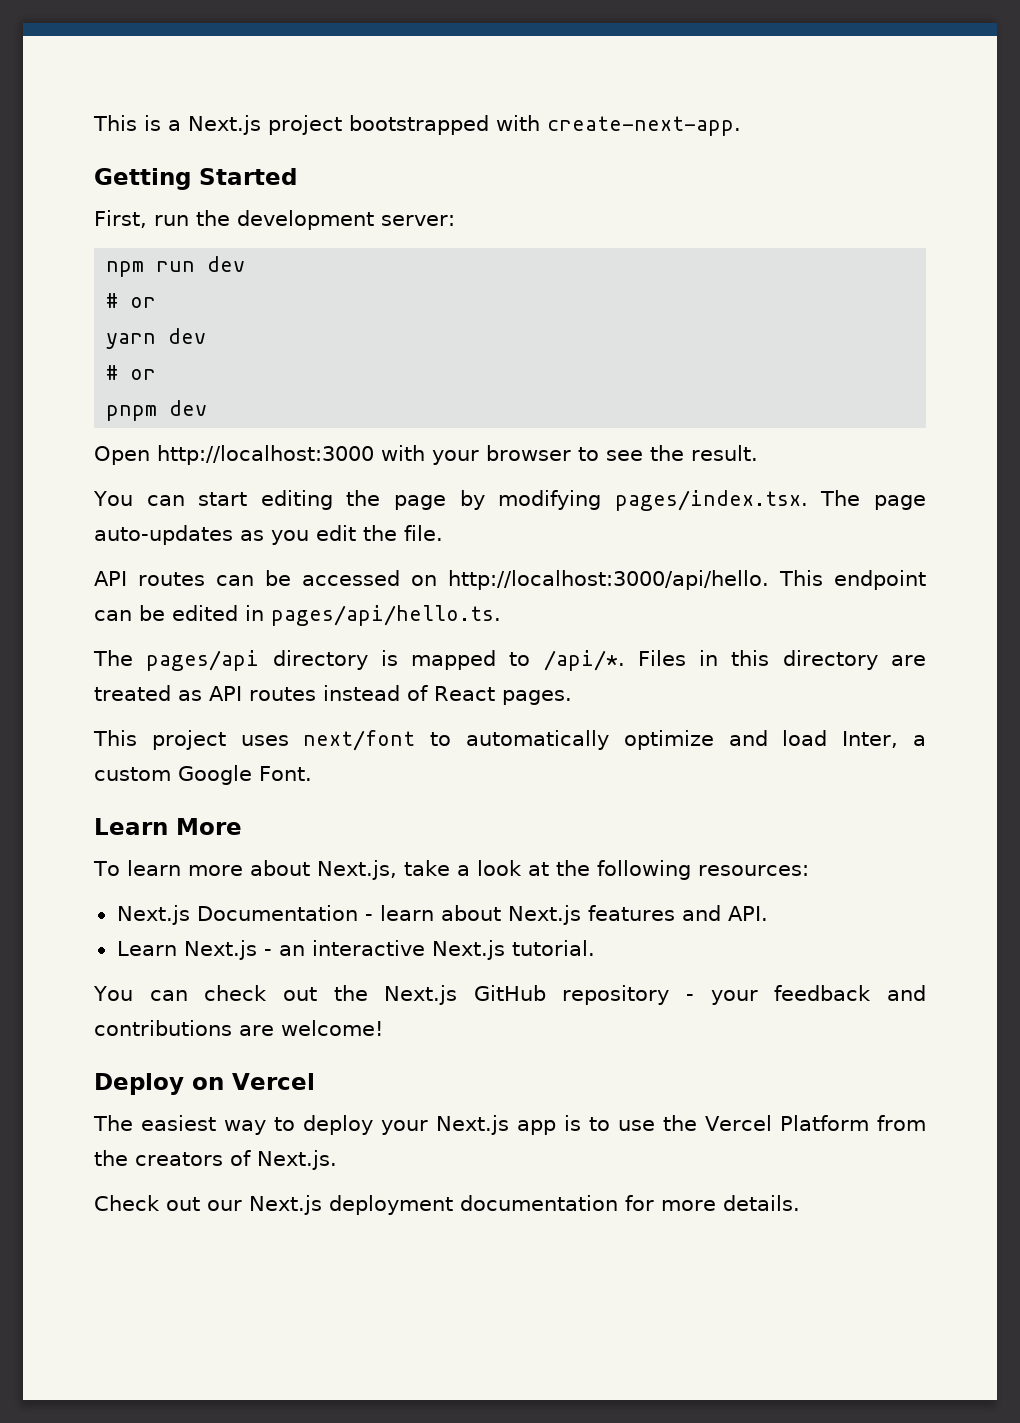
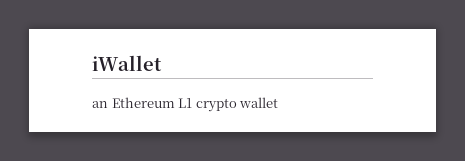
- This is a Next.js project bootstrapped with create-next-app.
- Getting Started
- First, run the development server:
- npm run dev
- # or
- yarn dev
- # or
- pnpm dev
- Open http://localhost:3000 with your browser to see the result.
- You can start editing the page by modifying pages/index.tsx. The page auto-updates as you edit the file.
- API routes can be accessed on http://localhost:3000/api/hello. This endpoint can be edited in pages/api/hello.ts.
- The pages/api directory is mapped to /api/*. Files in this directory are treated as API routes instead of React pages.
- This project uses next/font to automatically optimize and load Inter, a custom Google Font.
- Learn More
- To learn more about Next.js, take a look at the following resources:
- Next.js Documentation - learn about Next.js features and API.
- Learn Next.js - an interactive Next.js tutorial.
- You can check out the Next.js GitHub repository - your feedback and contributions are welcome!
- Deploy on Vercel
- The easiest way to deploy your Next.js app is to use the Vercel Platform from the creators of Next.js.
- Check out our Next.js deployment documentation for more details.
+ iWallet
+ an Ethereum L1 crypto wallet

